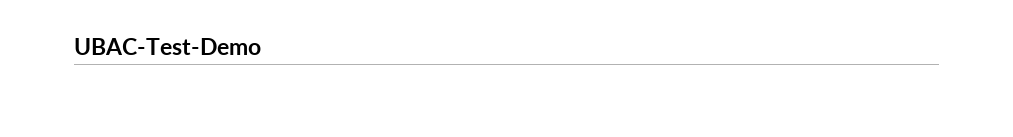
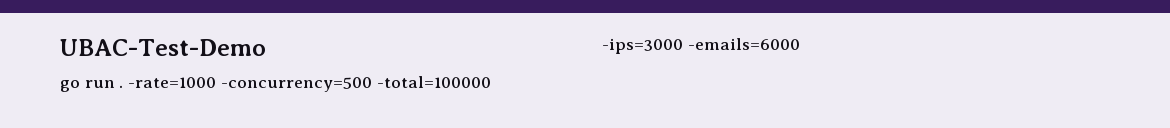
+ go run . -rate=1000 -concurrency=500 -total=100000 -ips=3000 -emails=6000

